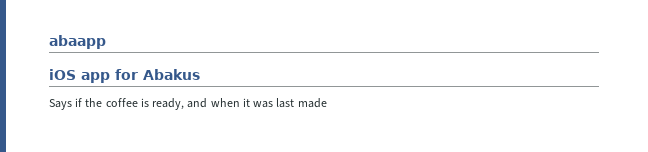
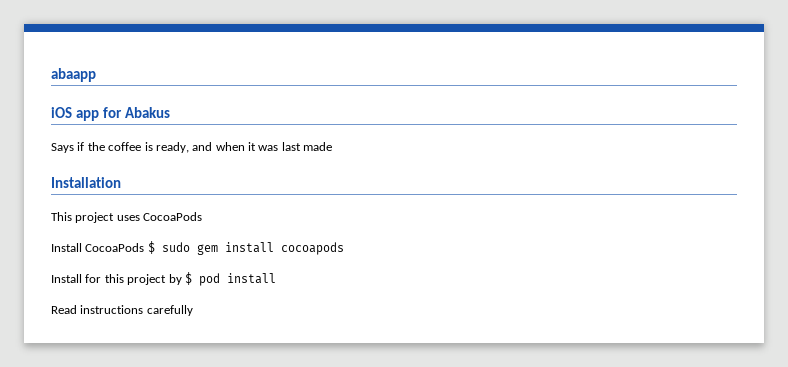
+ Installation
+ This project uses CocoaPods
+ Install CocoaPods $ sudo gem install cocoapods
+ Install for this project by $ pod install
+ Read instructions carefully

